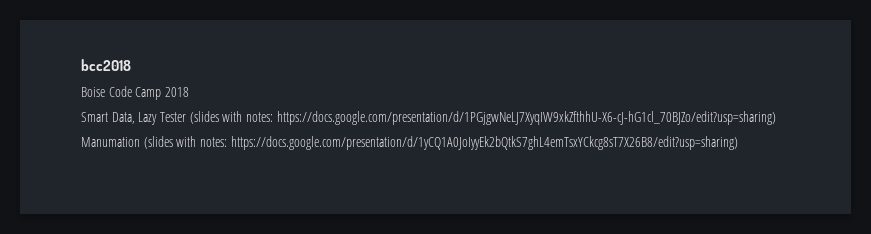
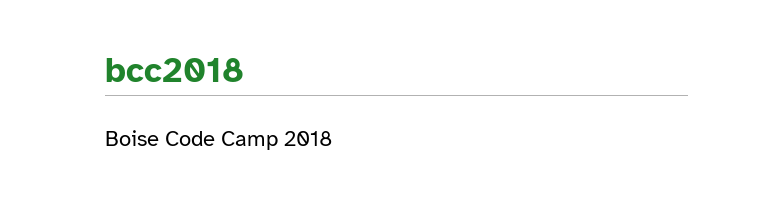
- Smart Data, Lazy Tester (slides with notes: https://docs.google.com/presentation/d/1PGjgwNeLJ7XyqIW9xkZfthhU-X6-cJ-hG1cl_70BJZo/edit?usp=sharing)
- Manumation (slides with notes: https://docs.google.com/presentation/d/1yCQ1A0JoIyyEk2bQtkS7ghL4emTsxYCkcg8sT7X26B8/edit?usp=sharing)

